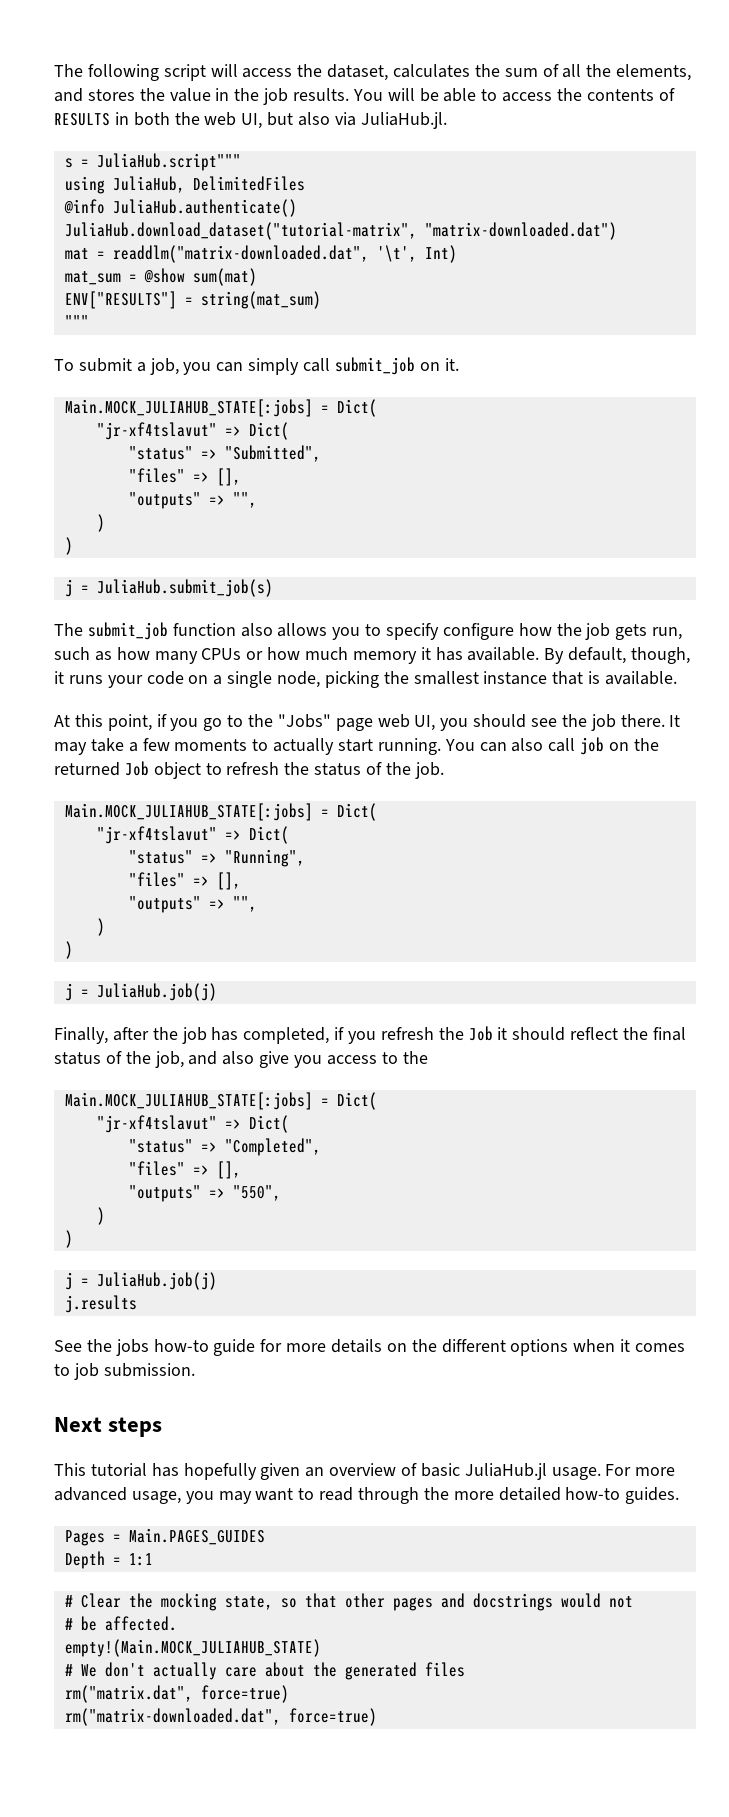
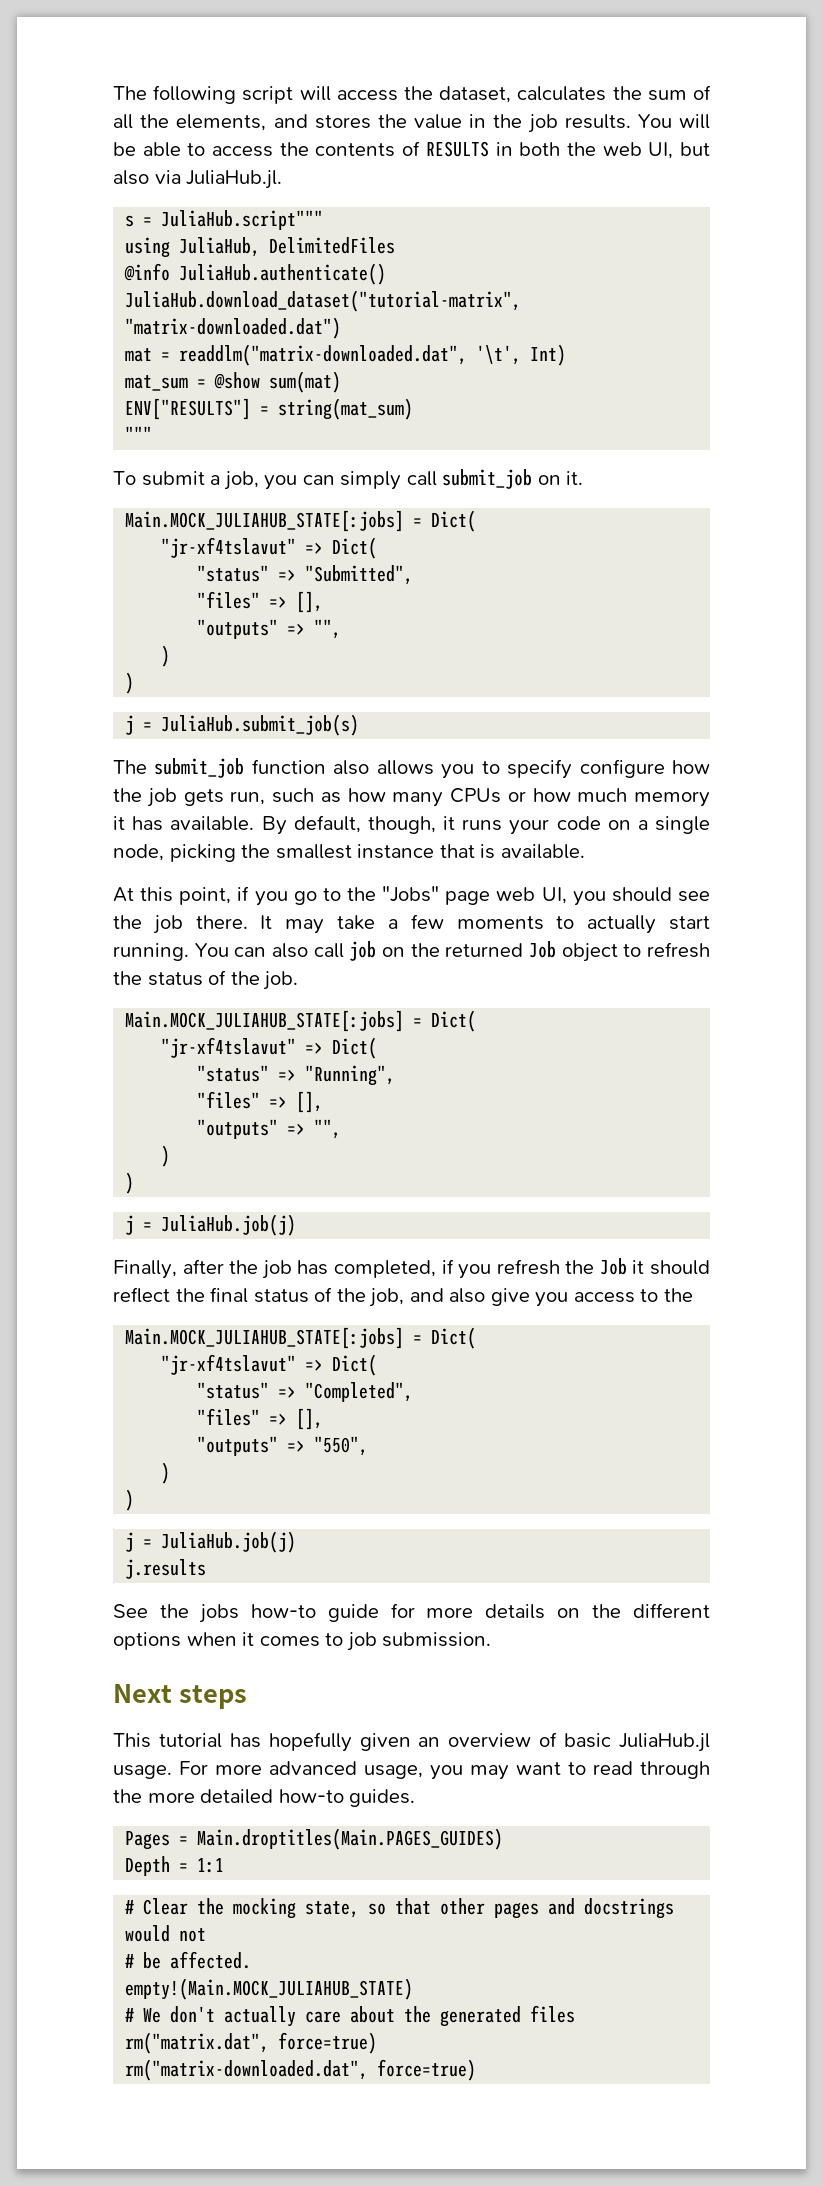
- Pages = Main.PAGES_GUIDES
+ Pages = Main.droptitles(Main.PAGES_GUIDES)

